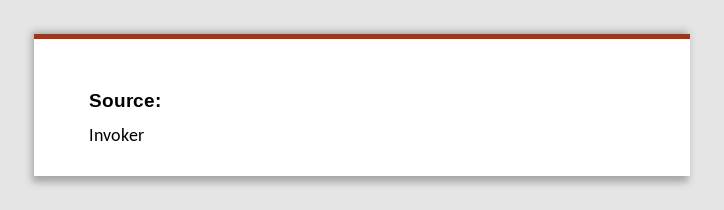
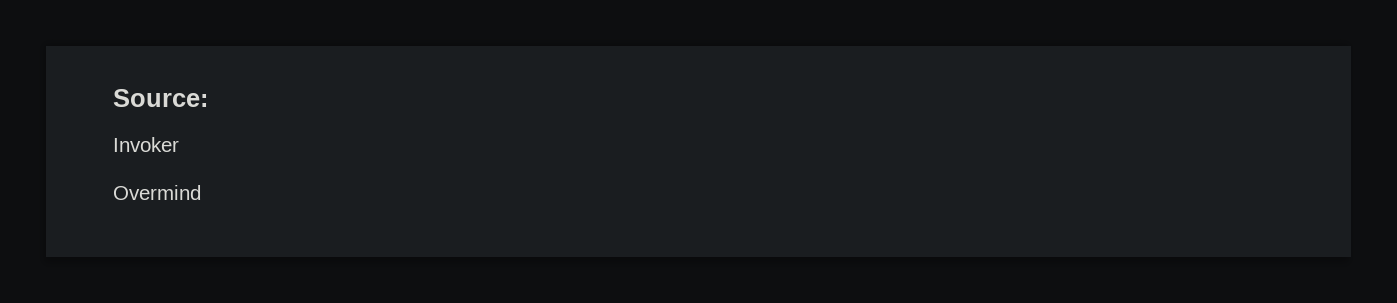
+ Overmind

